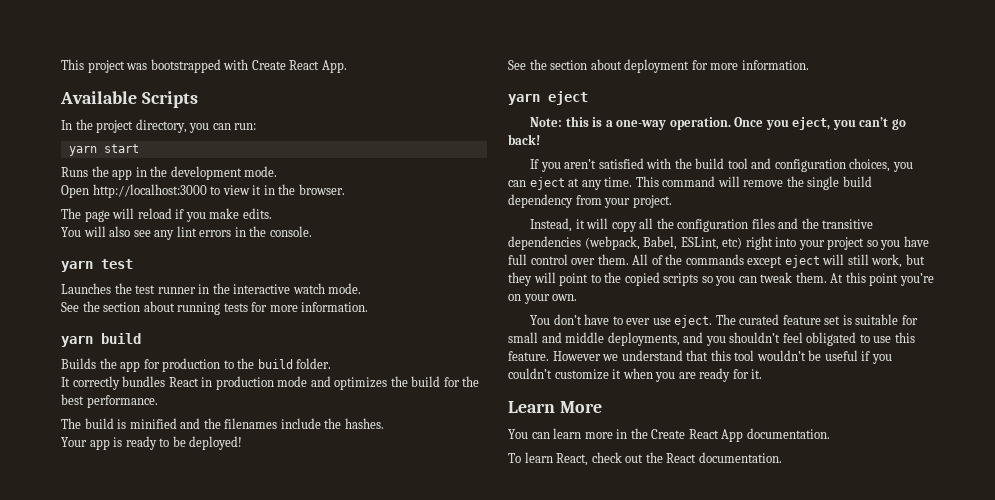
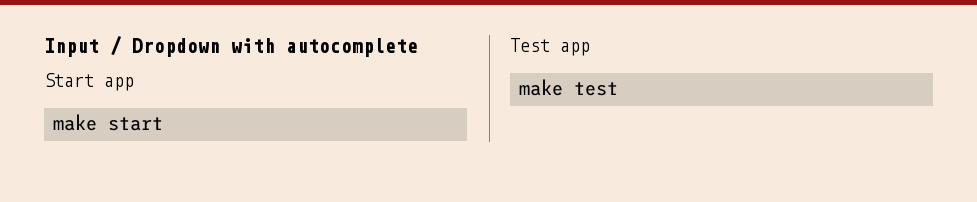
- This project was bootstrapped with Create React App.
- Available Scripts
- In the project directory, you can run:
- yarn start
+ Input / Dropdown with autocomplete
+ Start app
+ make start
- Runs the app in the development mode.
- Open http://localhost:3000 to view it in the browser.
- The page will reload if you make edits.
- You will also see any lint errors in the console.
- yarn test
- Launches the test runner in the interactive watch mode.
- See the section about running tests for more information.
- yarn build
- Builds the app for production to the build folder.
- It correctly bundles React in production mode and optimizes the build for the best performance.
- The build is minified and the filenames include the hashes.
- Your app is ready to be deployed!
- See the section about deployment for more information.
- yarn eject
- Note: this is a one-way operation. Once you eject, you can’t go back!
- If you aren’t satisfied with the build tool and configuration choices, you can eject at any time. This command will remove the single build dependency from your project.
- Instead, it will copy all the configuration files and the transitive dependencies (webpack, Babel, ESLint, etc) right into your project so you have full control over them. All of the commands except eject will still work, but they will point to the copied scripts so you can tweak them. At this point you’re on your own.
- You don’t have to ever use eject. The curated feature set is suitable for small and middle deployments, and you shouldn’t feel obligated to use this feature. However we understand that this tool wouldn’t be useful if you couldn’t customize it when you are ready for it.
- Learn More
- You can learn more in the Create React App documentation.
- To learn React, check out the React documentation.
+ Test app
+ make test

